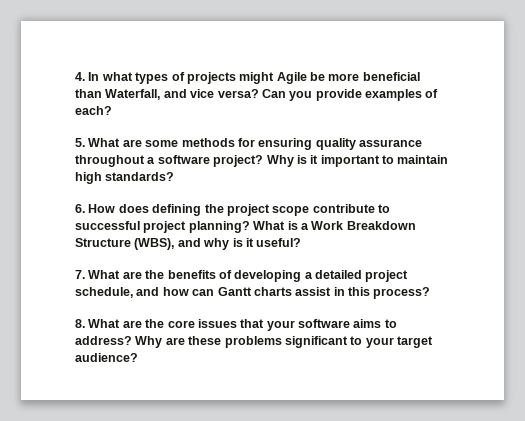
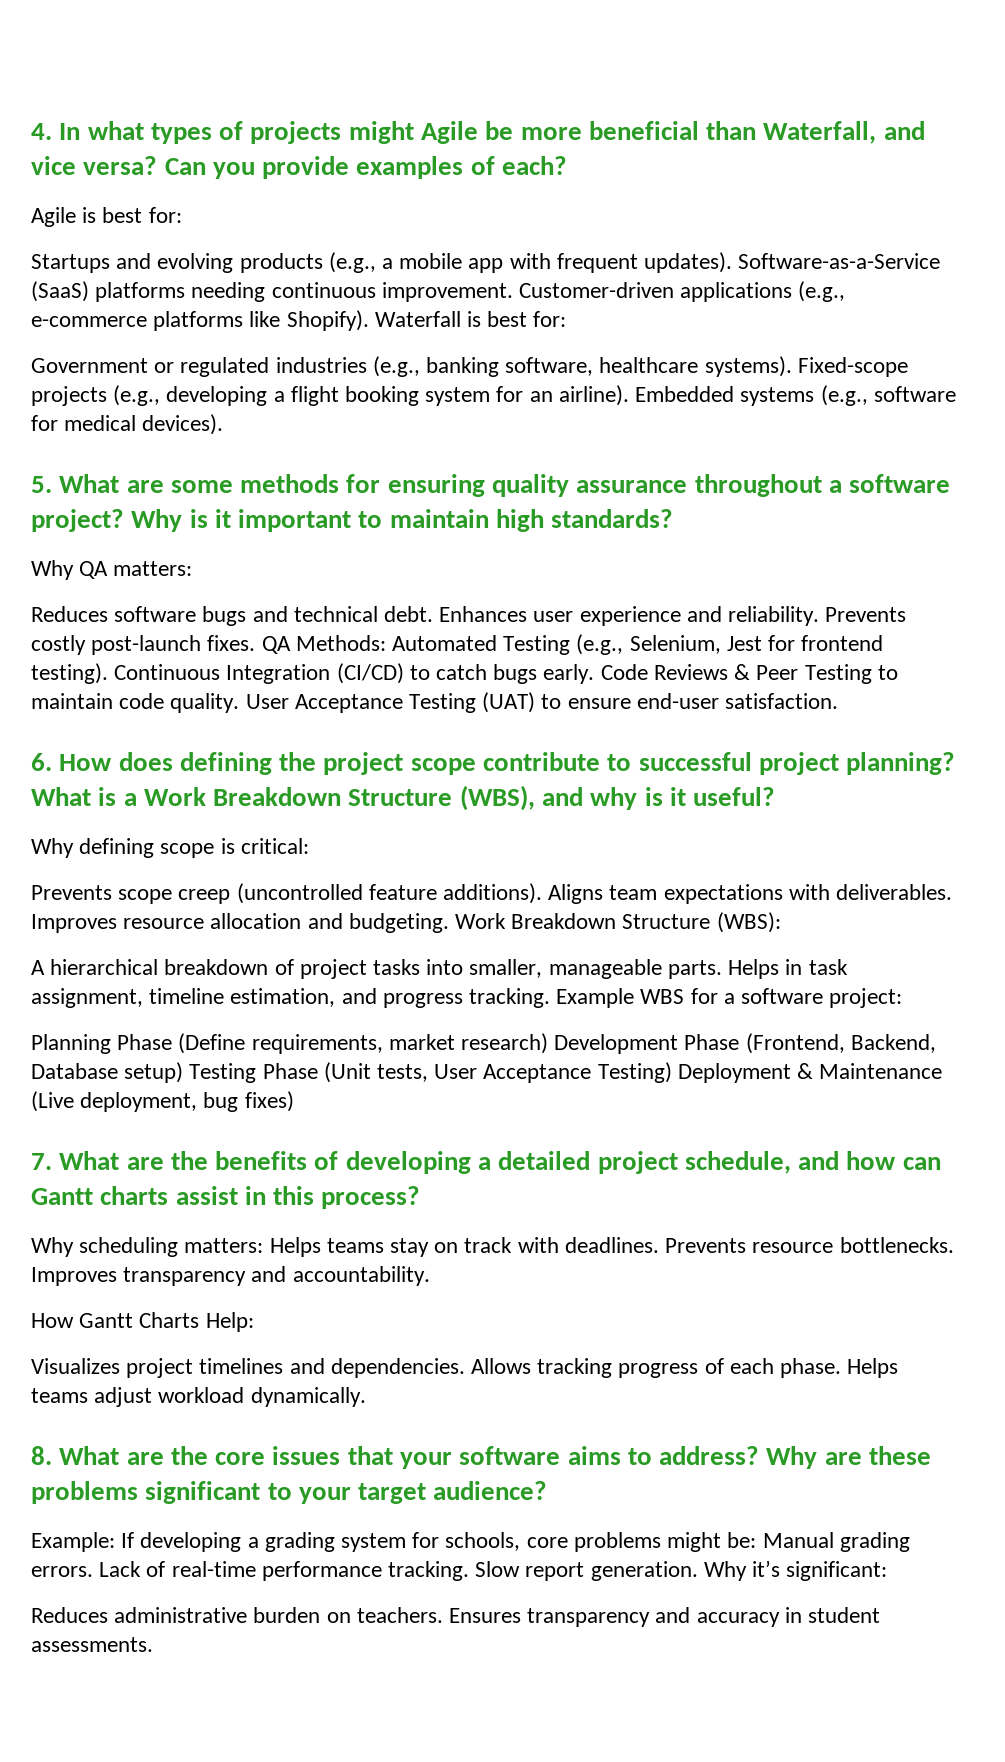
+ Agile is best for:
+ Startups and evolving products (e.g., a mobile app with frequent updates). Software-as-a-Service (SaaS) platforms needing continuous improvement. Customer-driven applications (e.g., e-commerce platforms like Shopify). Waterfall is best for:
+ Government or regulated industries (e.g., banking software, healthcare systems). Fixed-scope projects (e.g., developing a flight booking system for an airline). Embedded systems (e.g., software for medical devices).
+ Why QA matters:
+ Reduces software bugs and technical debt. Enhances user experience and reliability. Prevents costly post-launch fixes. QA Methods: Automated Testing (e.g., Selenium, Jest for frontend testing). Continuous Integration (CI/CD) to catch bugs early. Code Reviews & Peer Testing to maintain code quality. User Acceptance Testing (UAT) to ensure end-user satisfaction.
+ Why defining scope is critical:
+ Prevents scope creep (uncontrolled feature additions). Aligns team expectations with deliverables. Improves resource allocation and budgeting. Work Breakdown Structure (WBS):
+ A hierarchical breakdown of project tasks into smaller, manageable parts. Helps in task assignment, timeline estimation, and progress tracking. Example WBS for a software project:
+ Planning Phase (Define requirements, market research) Development Phase (Frontend, Backend, Database setup) Testing Phase (Unit tests, User Acceptance Testing) Deployment & Maintenance (Live deployment, bug fixes)
+ Why scheduling matters: Helps teams stay on track with deadlines. Prevents resource bottlenecks. Improves transparency and accountability.
+ How Gantt Charts Help:
+ Visualizes project timelines and dependencies. Allows tracking progress of each phase. Helps teams adjust workload dynamically.
+ Example: If developing a grading system for schools, core problems might be: Manual grading errors. Lack of real-time performance tracking. Slow report generation. Why it’s significant:
+ Reduces administrative burden on teachers. Ensures transparency and accuracy in student assessments.

